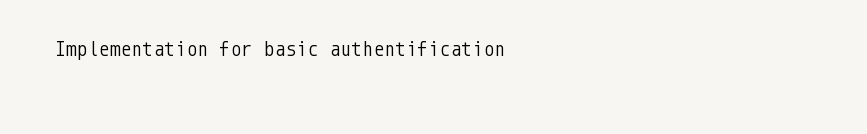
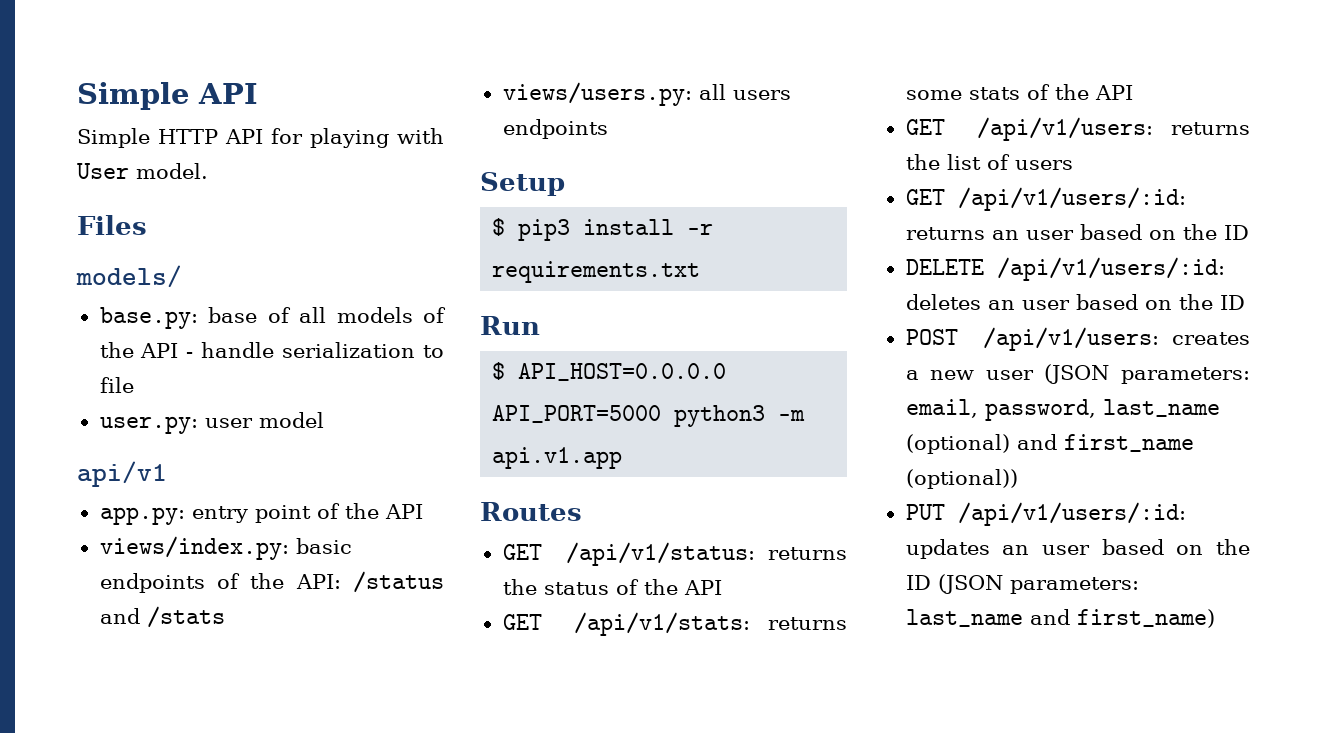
- Implementation for basic authentification
+ Simple API
+ Simple HTTP API for playing with User model.
+ Files
+ models/
+ base.py: base of all models of the API - handle serialization to file
+ user.py: user model
+ api/v1
+ app.py: entry point of the API
+ views/index.py: basic endpoints of the API: /status and /stats
+ views/users.py: all users endpoints
+ Setup
+ $ pip3 install -r requirements.txt
+ Run
+ $ API_HOST=0.0.0.0 API_PORT=5000 python3 -m api.v1.app
+ Routes
+ GET /api/v1/status: returns the status of the API
+ GET /api/v1/stats: returns some stats of the API
+ GET /api/v1/users: returns the list of users
+ GET /api/v1/users/:id: returns an user based on the ID
+ DELETE /api/v1/users/:id: deletes an user based on the ID
+ POST /api/v1/users: creates a new user (JSON parameters: email, password, last_name (optional) and first_name (optional))
+ PUT /api/v1/users/:id: updates an user based on the ID (JSON parameters: last_name and first_name)

